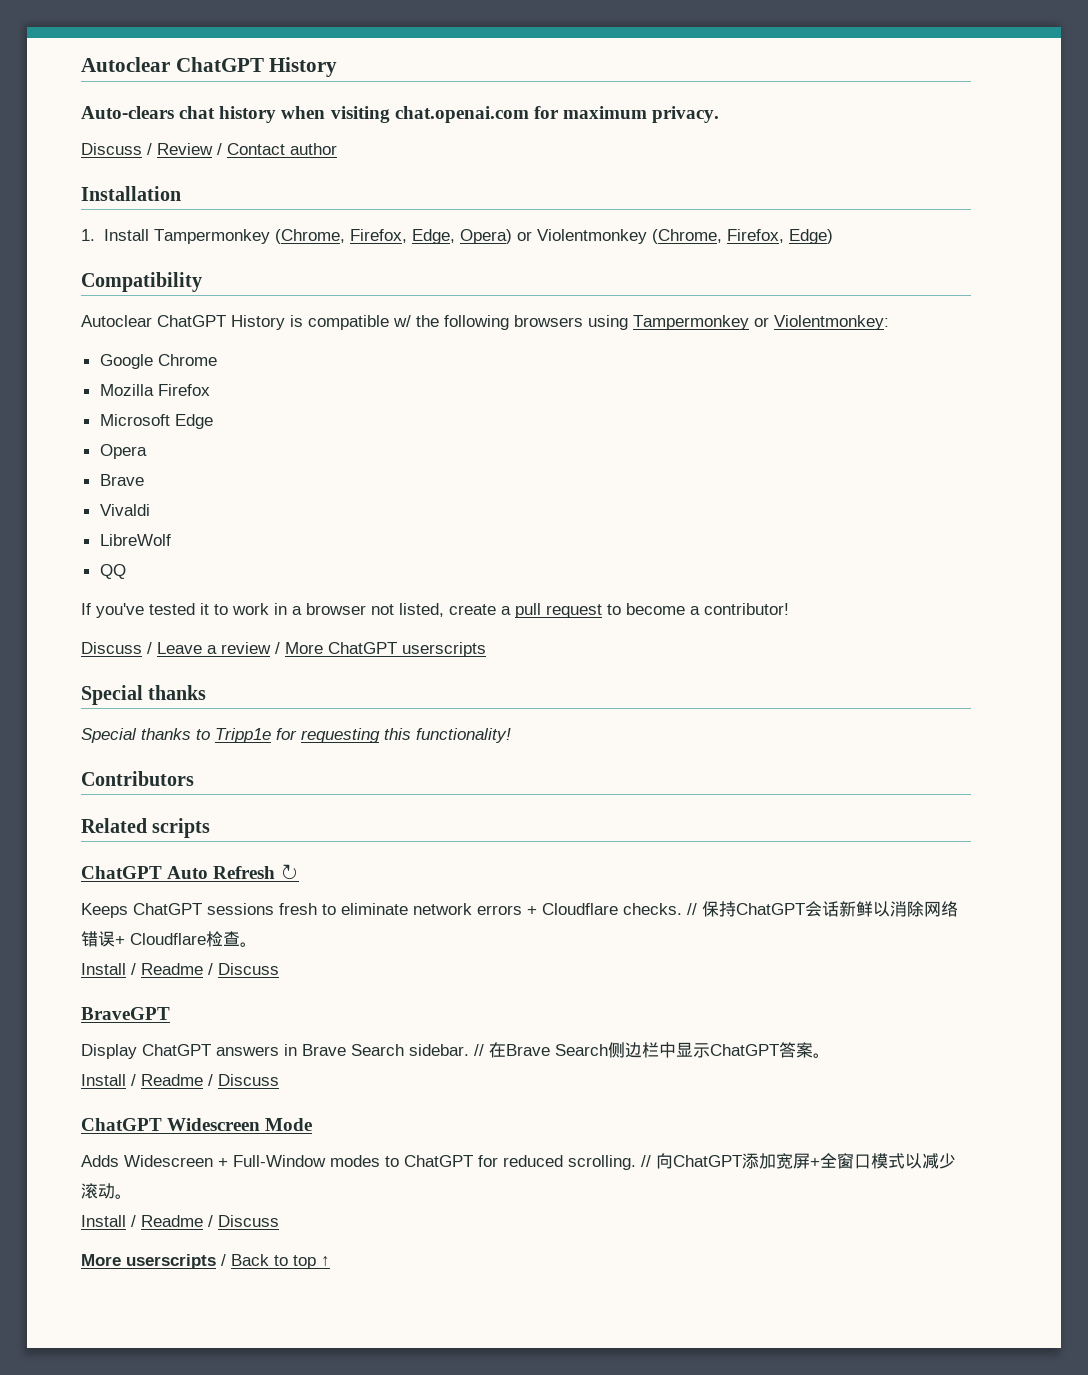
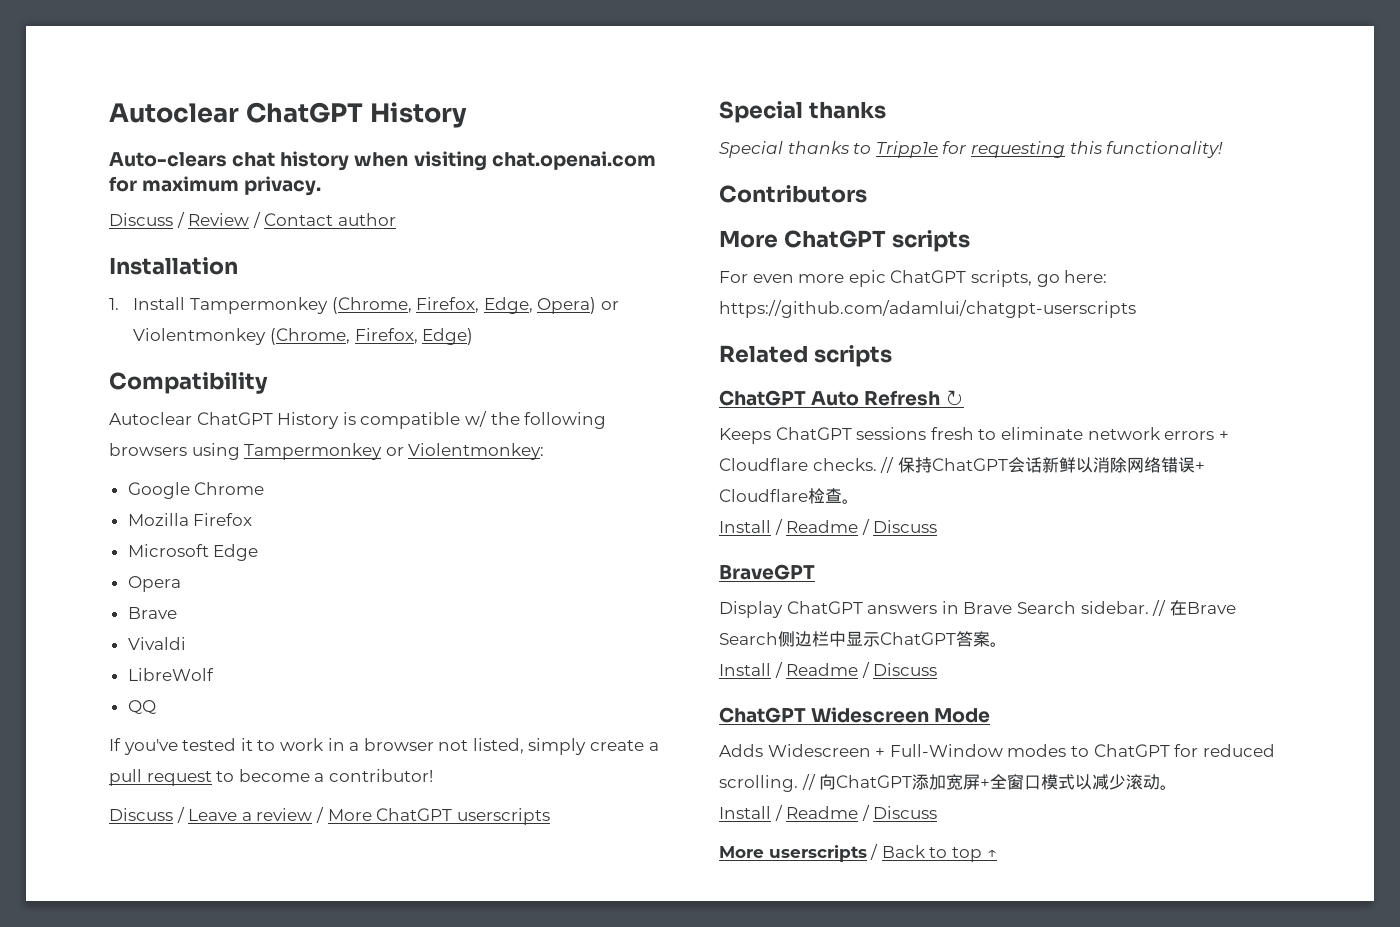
- If you've tested it to work in a browser not listed, create a pull request to become a contributor!
+ If you've tested it to work in a browser not listed, simply create a pull request to become a contributor!
+ More ChatGPT scripts
+ For even more epic ChatGPT scripts, go here: https://github.com/adamlui/chatgpt-userscripts

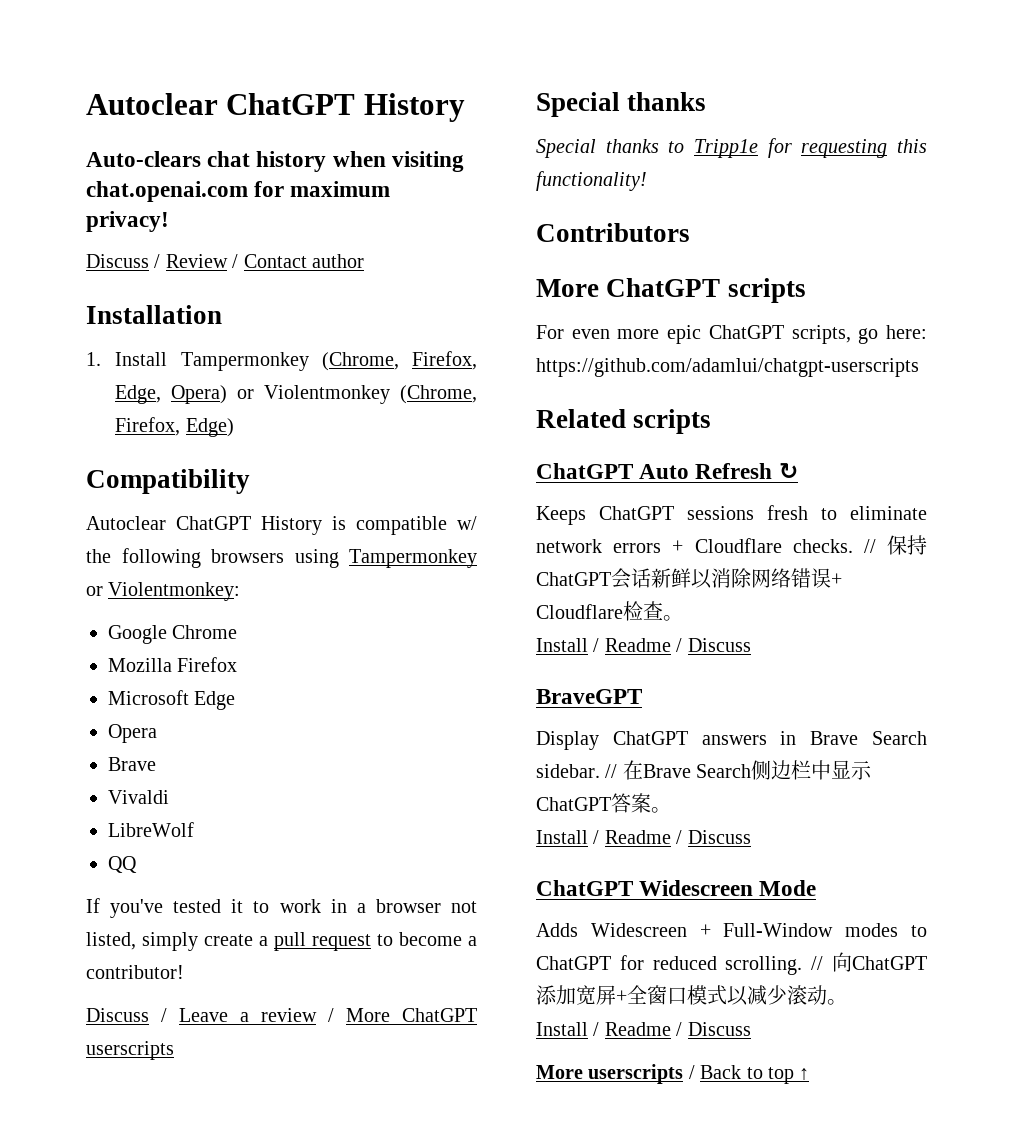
- Auto-clears chat history when visiting chat.openai.com for maximum privacy.
+ Auto-clears chat history when visiting chat.openai.com for maximum privacy!

